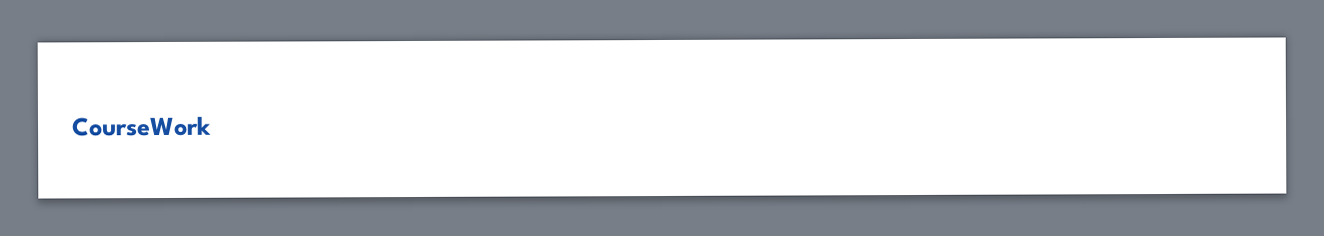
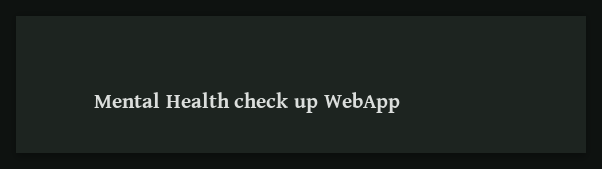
- CourseWork
+ Mental Health check up WebApp

